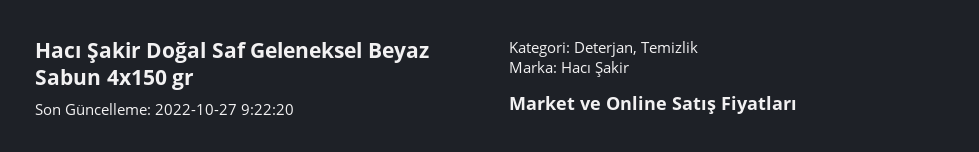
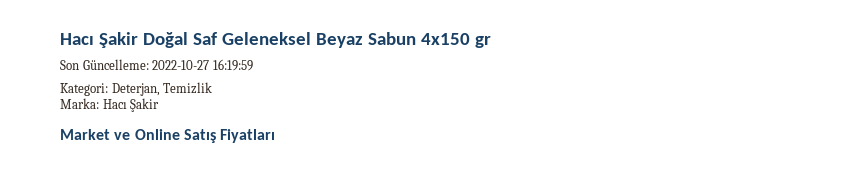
- Son Güncelleme: 2022-10-27 9:22:20
+ Son Güncelleme: 2022-10-27 16:19:59

